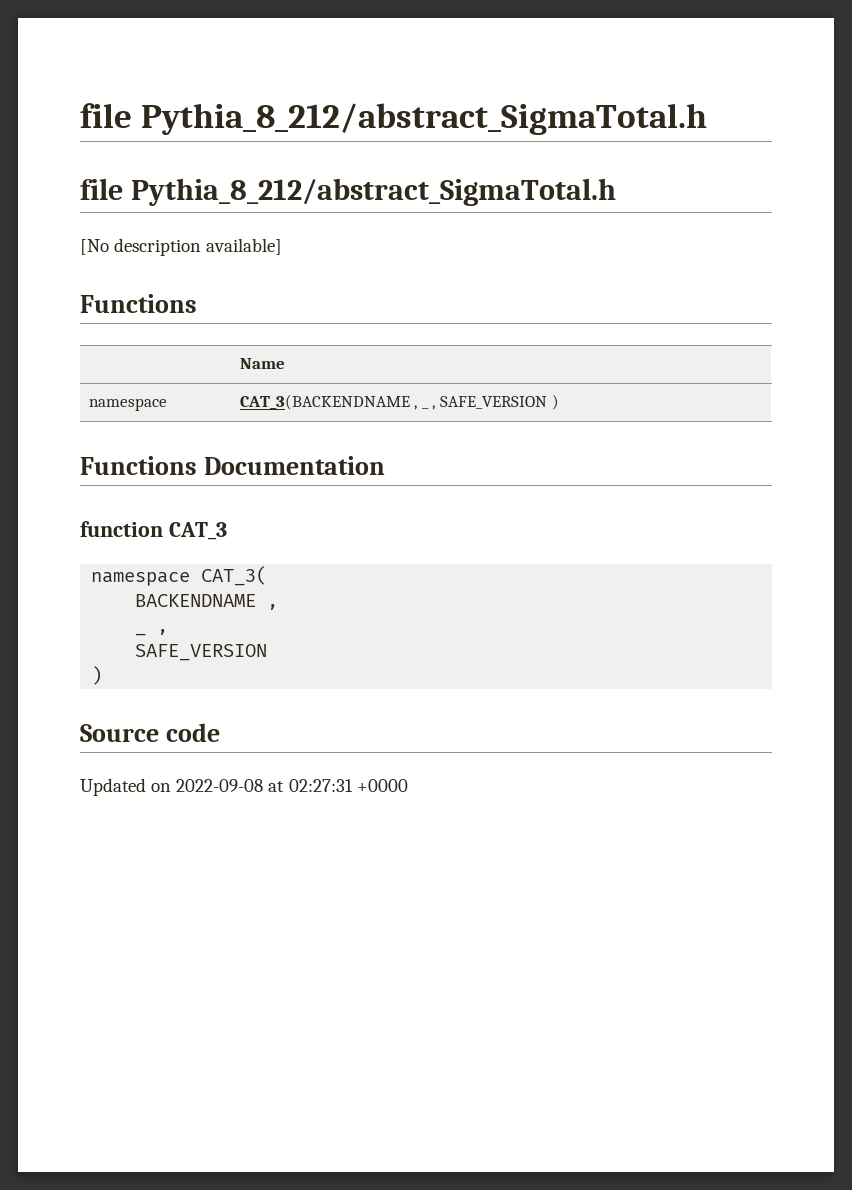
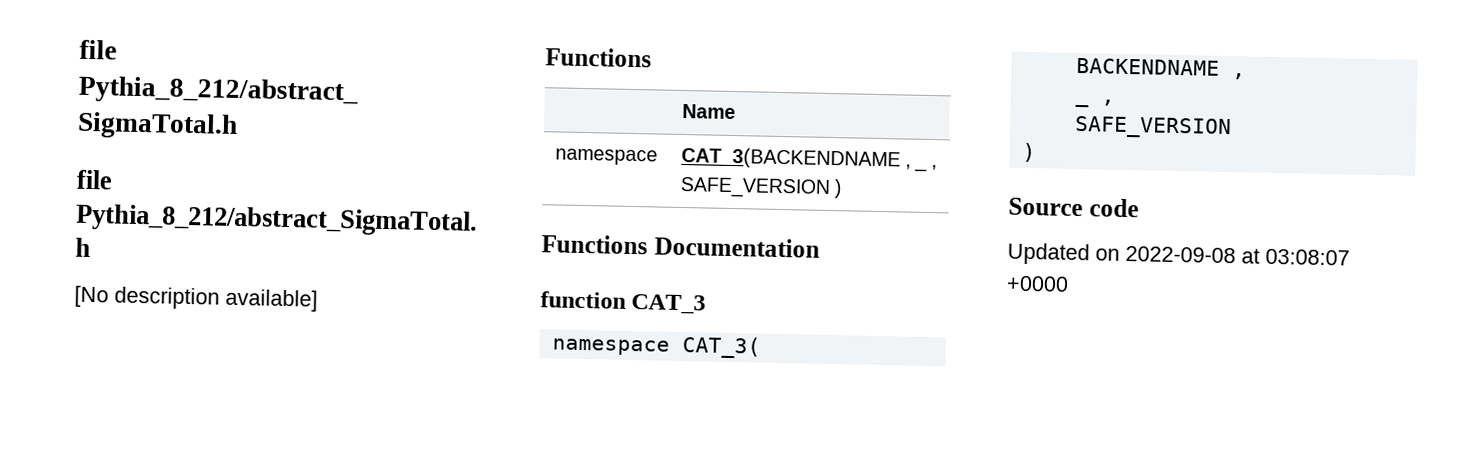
- Updated on 2022-09-08 at 02:27:31 +0000
+ Updated on 2022-09-08 at 03:08:07 +0000

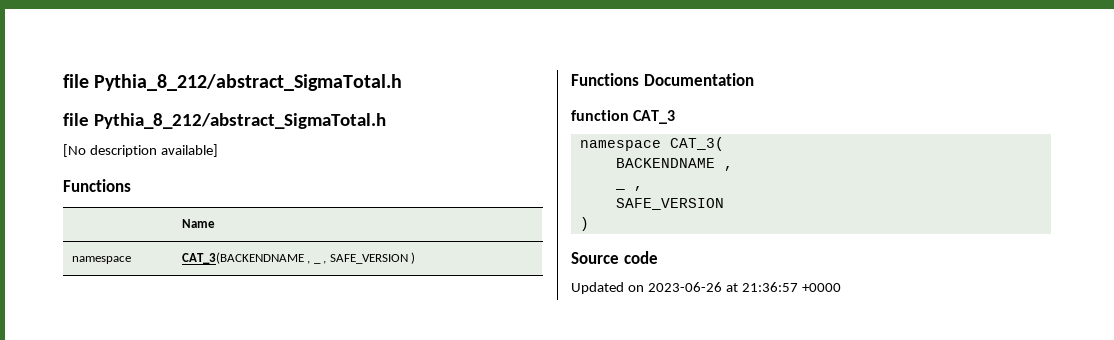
- Updated on 2022-09-08 at 03:08:07 +0000
+ Updated on 2023-06-26 at 21:36:57 +0000

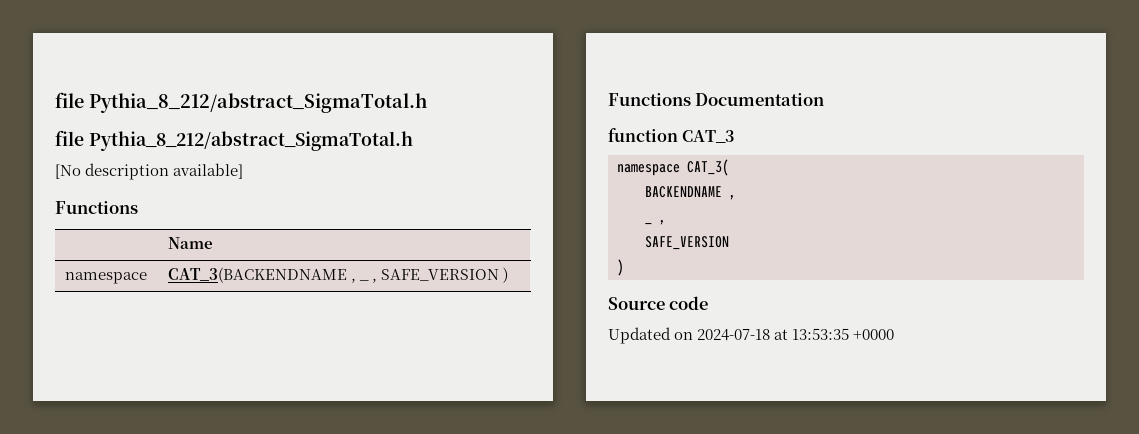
- Updated on 2023-06-26 at 21:36:57 +0000
+ Updated on 2024-07-18 at 13:53:35 +0000

